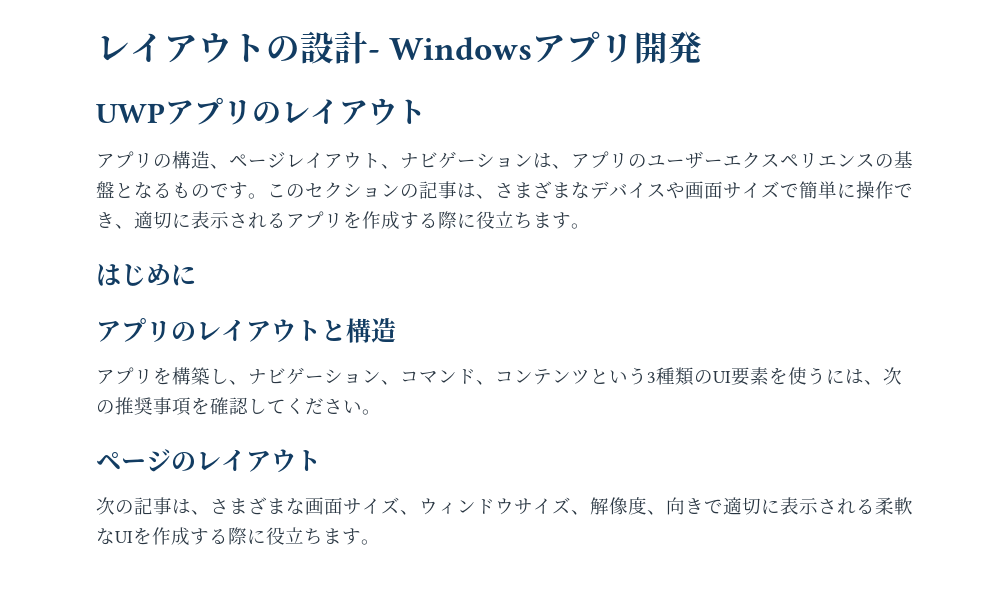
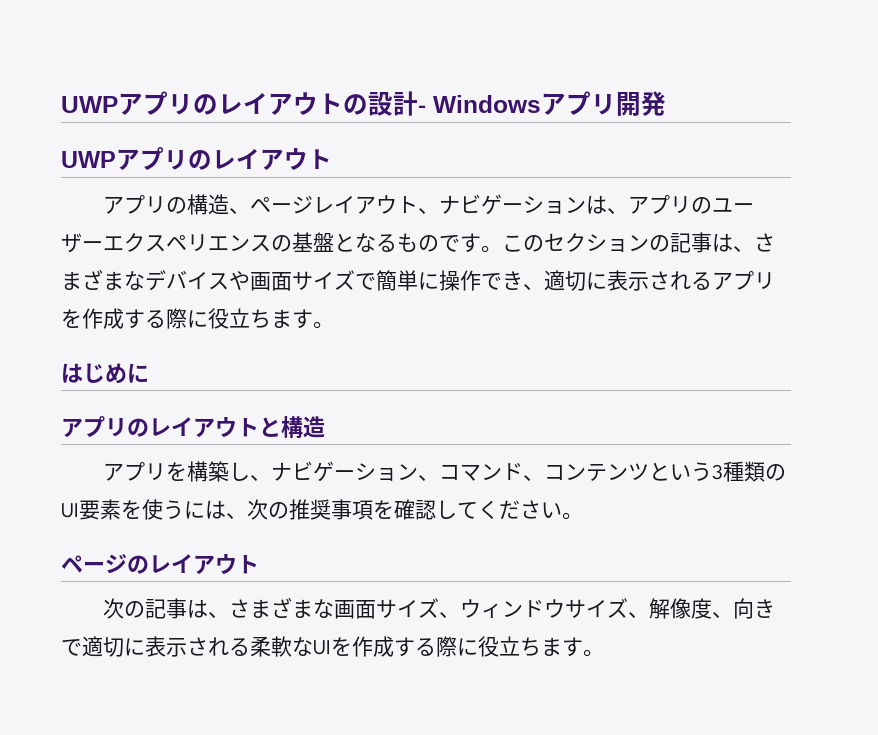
- レイアウトの設計- Windowsアプリ開発
+ UWPアプリのレイアウトの設計- Windowsアプリ開発

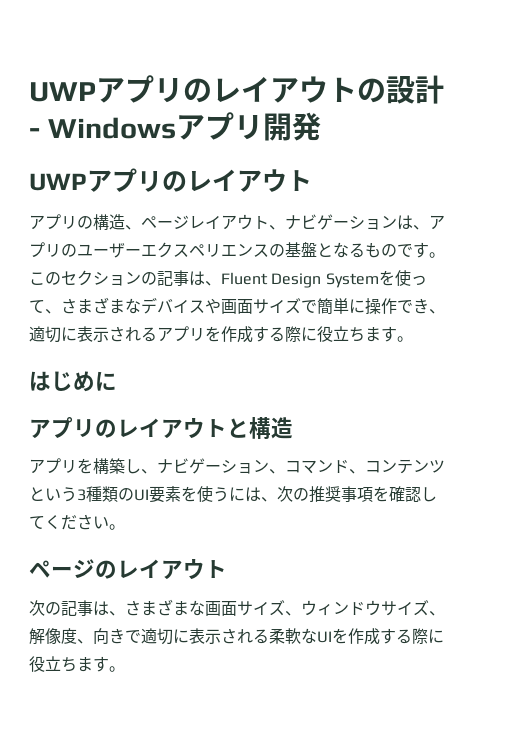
- このセクションの記事は、さまざまなデバイスや画面サイズで簡単に操作でき、適切に表示されるアプリを作成する際に役立ちます。
+ このセクションの記事は、Fluent Design Systemを使って、さまざまなデバイスや画面サイズで簡単に操作でき、適切に表示されるアプリを作成する際に役立ちます。

